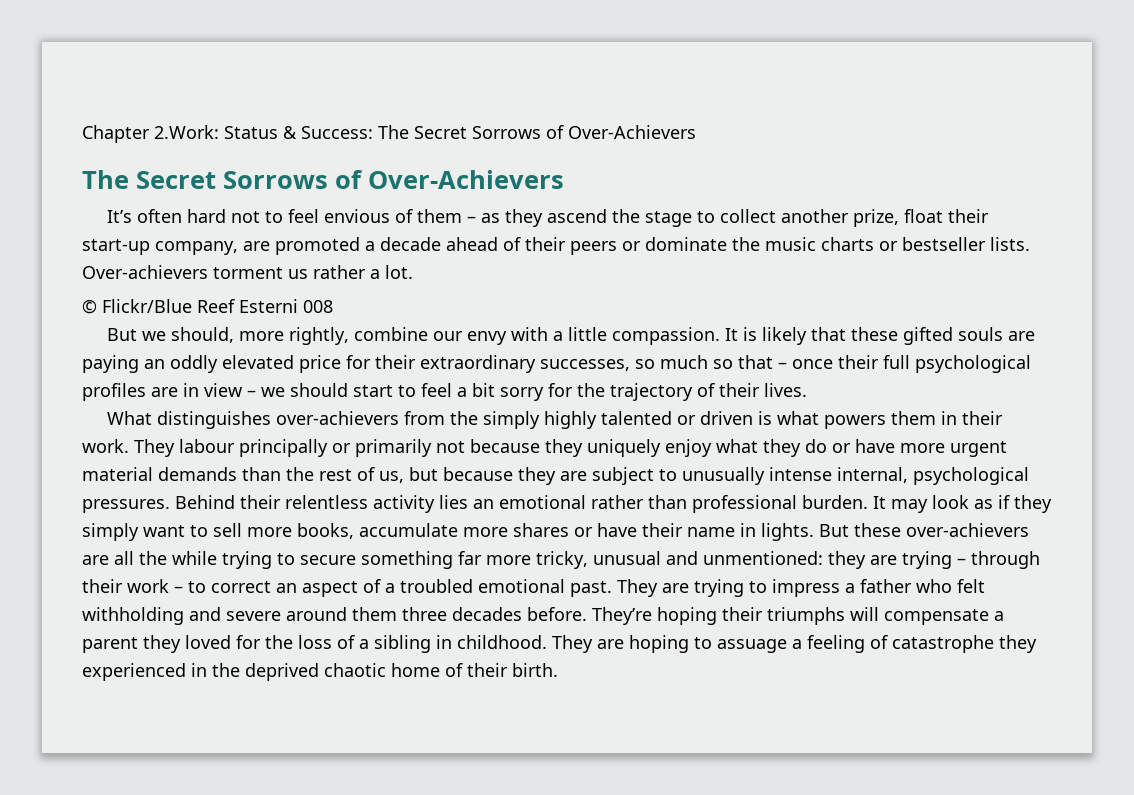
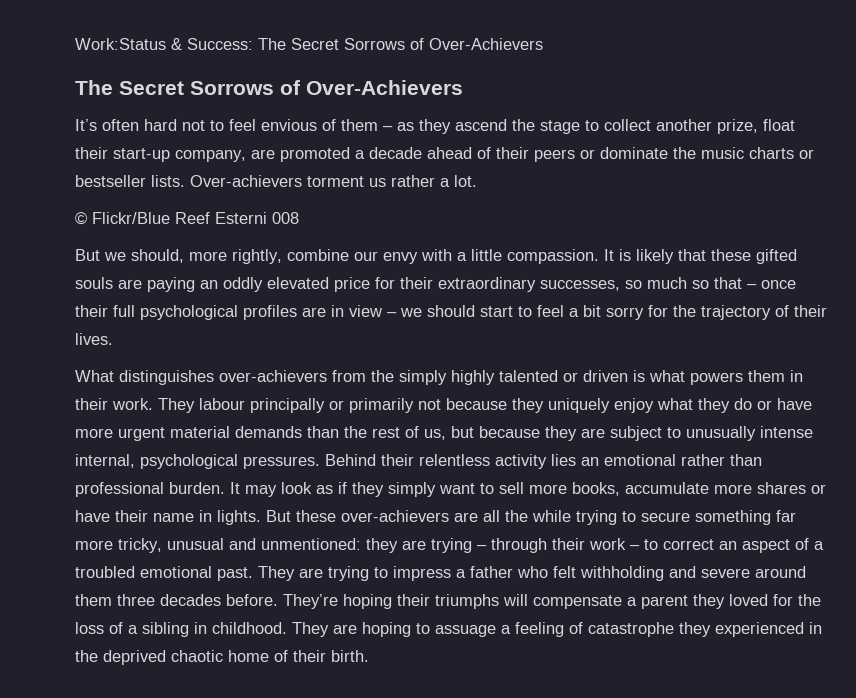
- Chapter 2.Work: Status & Success: The Secret Sorrows of Over-Achievers
+ Work:Status & Success: The Secret Sorrows of Over-Achievers

